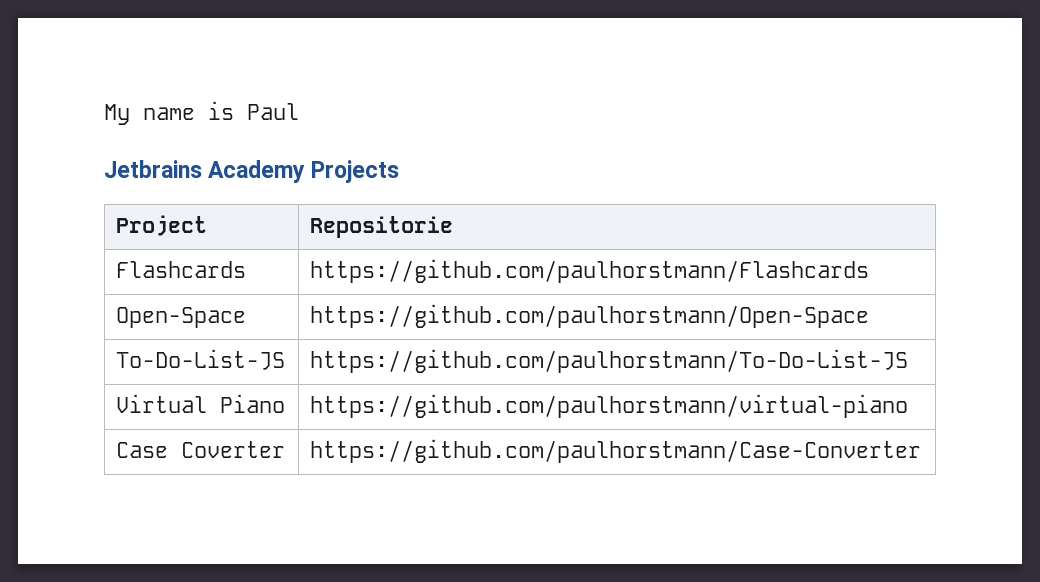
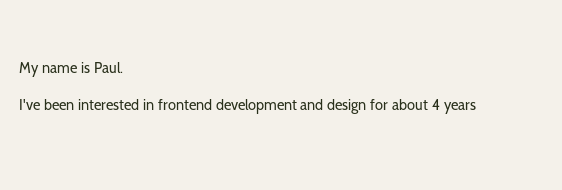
- My name is Paul
- Jetbrains Academy Projects
- Project | Repositorie
- Flashcards | https://github.com/paulhorstmann/Flashcards
- Open-Space | https://github.com/paulhorstmann/Open-Space
- To-Do-List-JS | https://github.com/paulhorstmann/To-Do-List-JS
- Virtual Piano | https://github.com/paulhorstmann/virtual-piano
- Case Coverter | https://github.com/paulhorstmann/Case-Converter
+ My name is Paul.
+ I've been interested in frontend development and design for about 4 years

